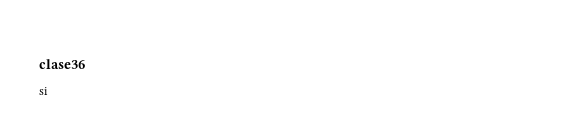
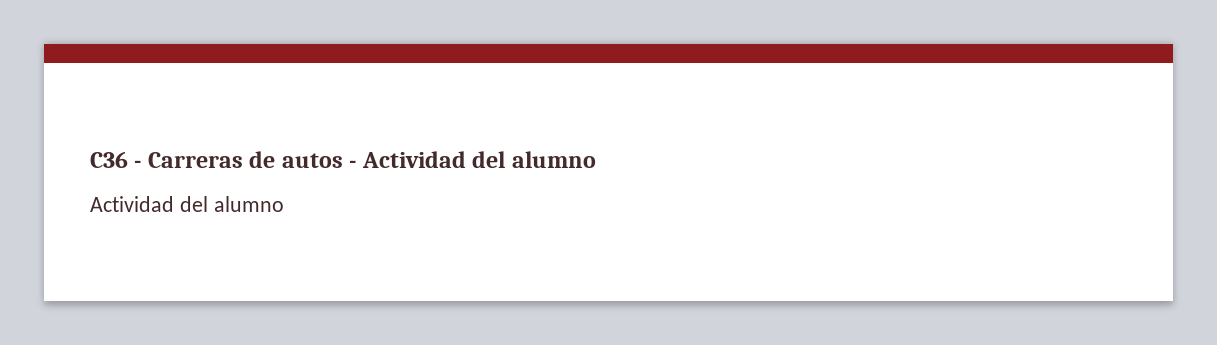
- clase36
- si
+ C36 - Carreras de autos - Actividad del alumno
+ Actividad del alumno

